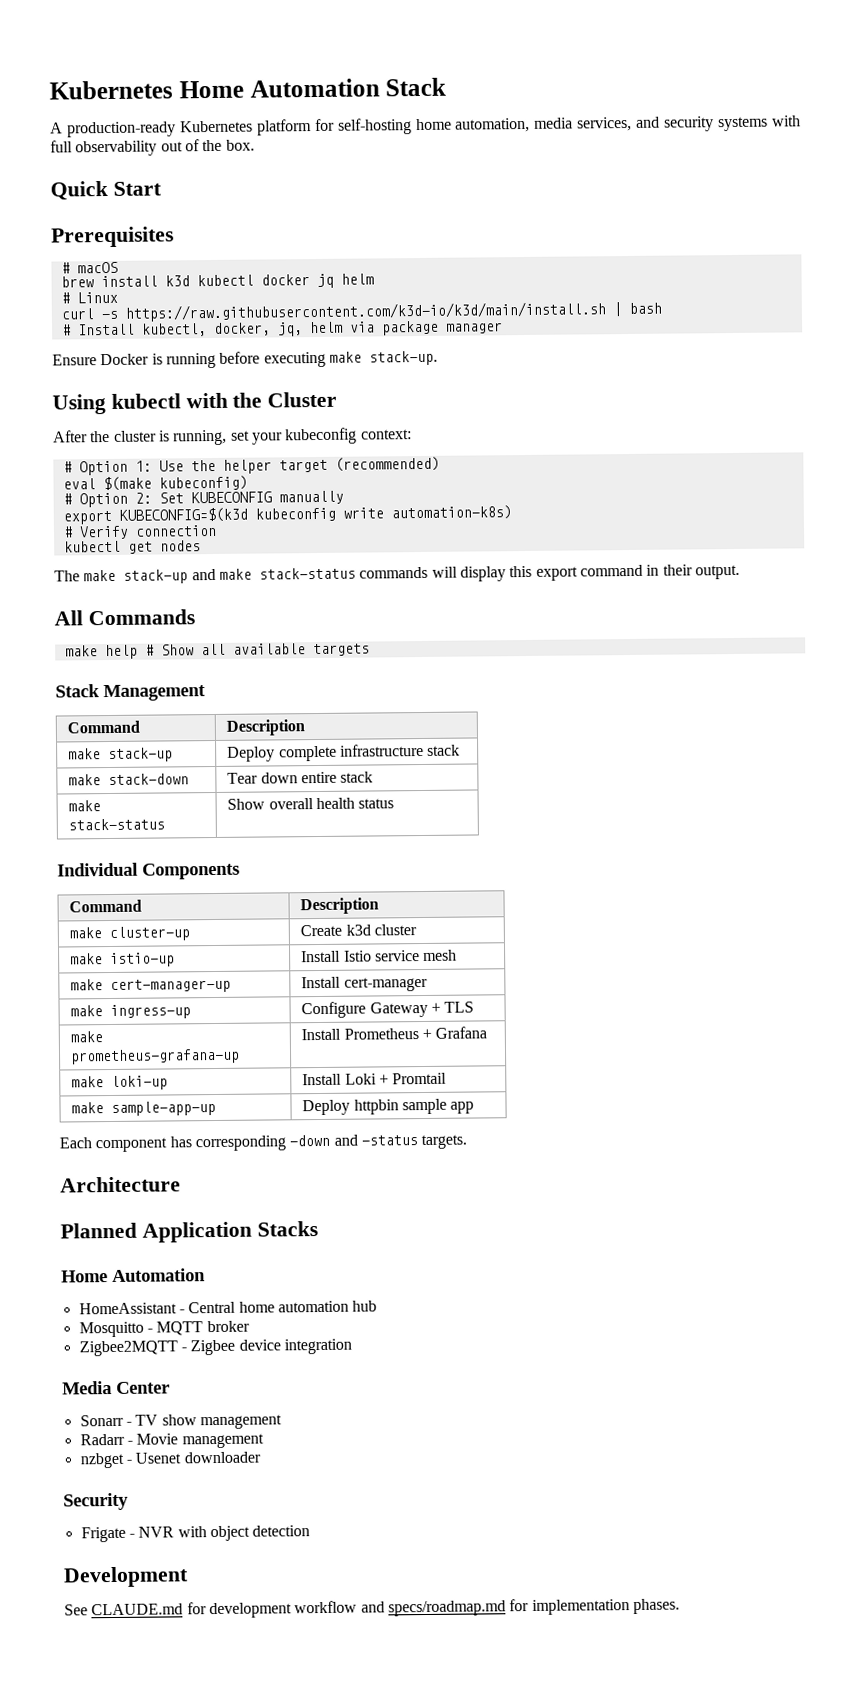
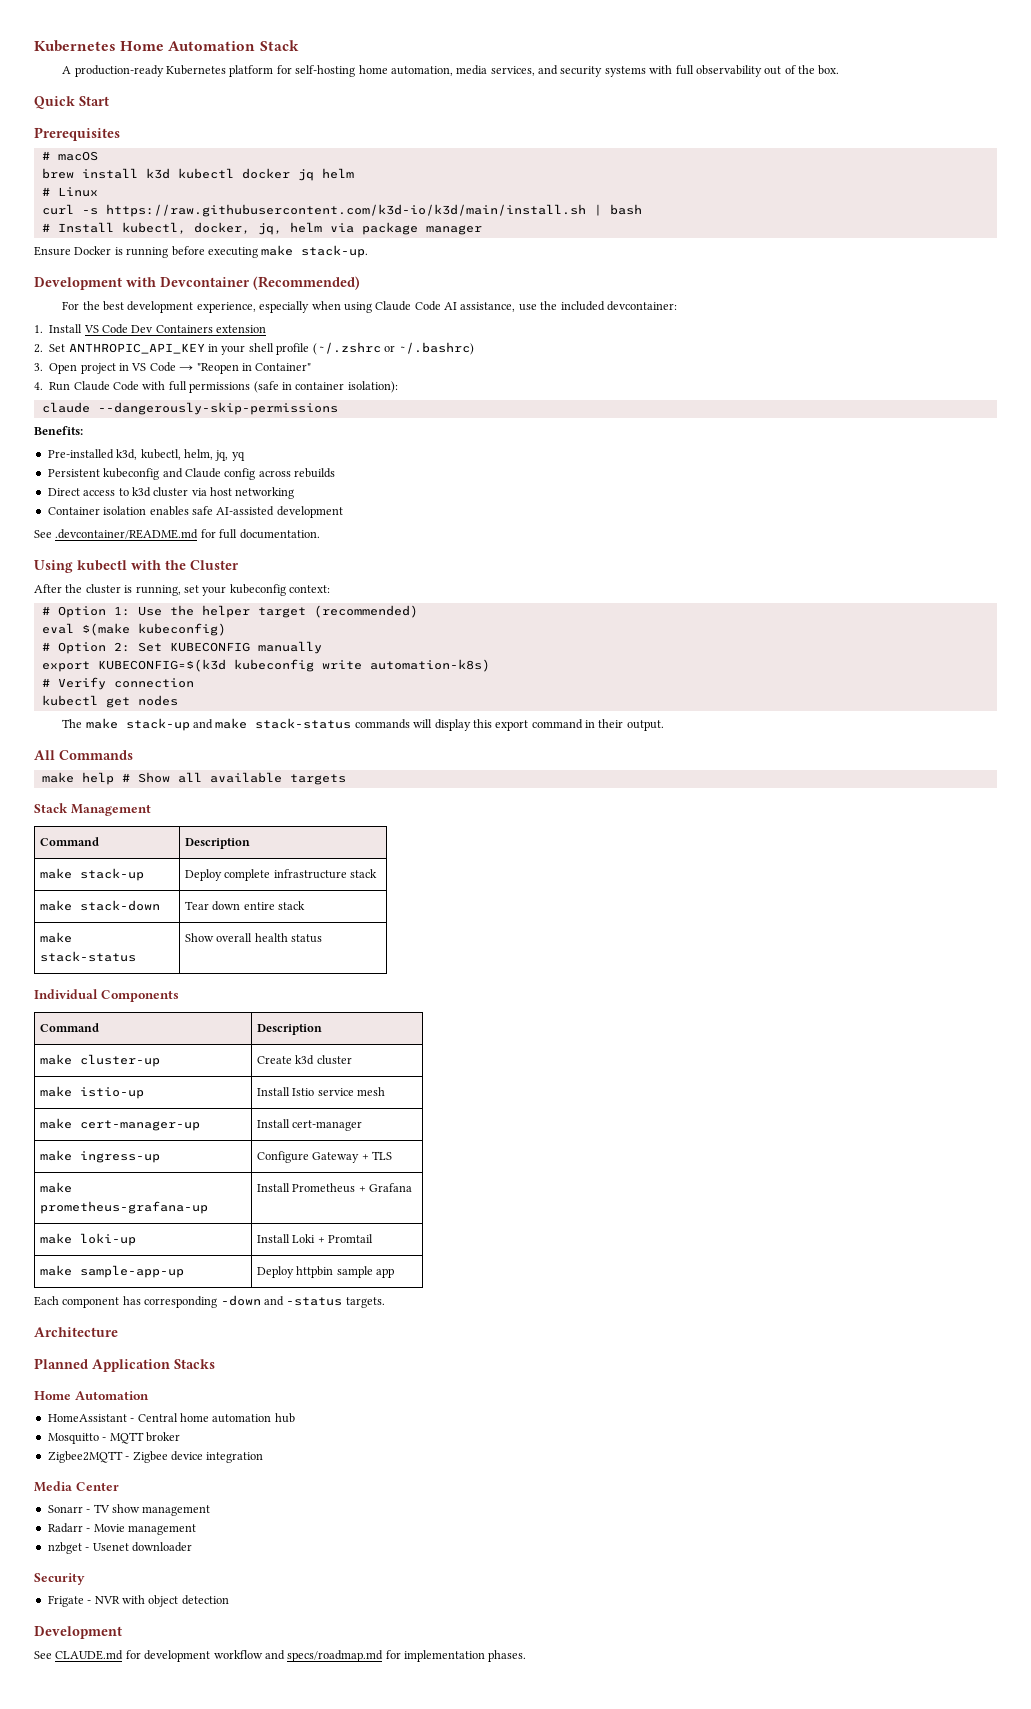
+ Development with Devcontainer (Recommended)
+ For the best development experience, especially when using Claude Code AI assistance, use the included devcontainer:
+ 1. Install VS Code Dev Containers extension
+ 2. Set ANTHROPIC_API_KEY in your shell profile (~/.zshrc or ~/.bashrc)
+ 3. Open project in VS Code → "Reopen in Container"
+ 4. Run Claude Code with full permissions (safe in container isolation):
+ claude --dangerously-skip-permissions
+ Benefits:
+ Pre-installed k3d, kubectl, helm, jq, yq
+ Persistent kubeconfig and Claude config across rebuilds
+ Direct access to k3d cluster via host networking
+ Container isolation enables safe AI-assisted development
+ See .devcontainer/README.md for full documentation.

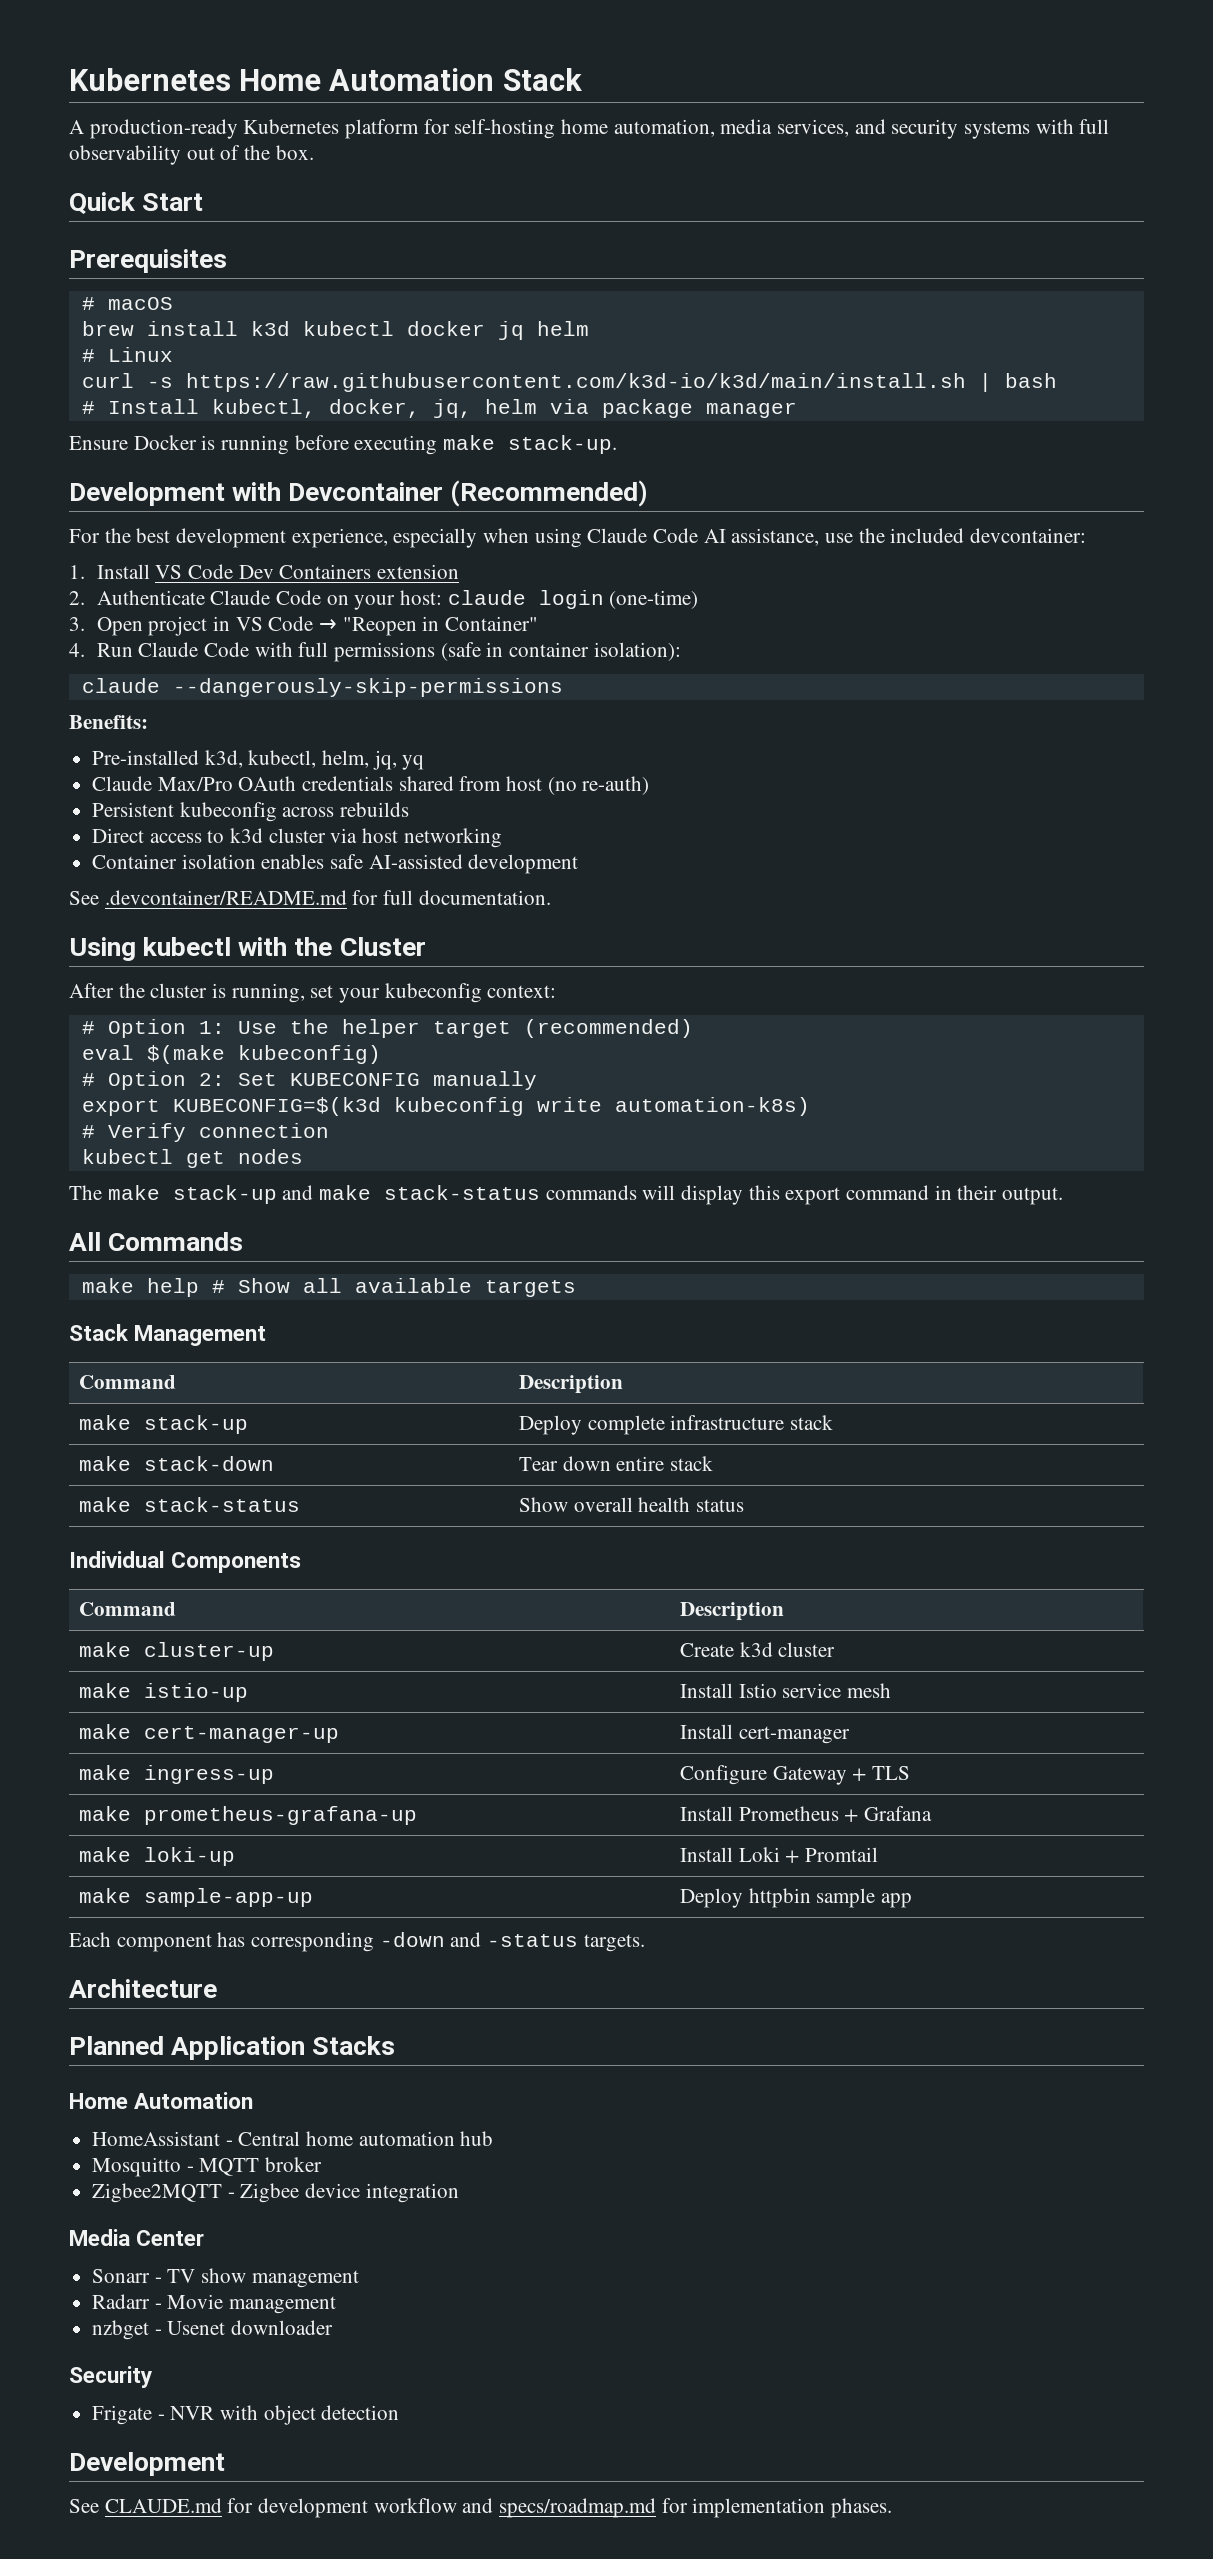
- 2. Set ANTHROPIC_API_KEY in your shell profile (~/.zshrc or ~/.bashrc)
+ 2. Authenticate Claude Code on your host: claude login (one-time)
+ Claude Max/Pro OAuth credentials shared from host (no re-auth)
- Persistent kubeconfig and Claude config across rebuilds
+ Persistent kubeconfig across rebuilds

